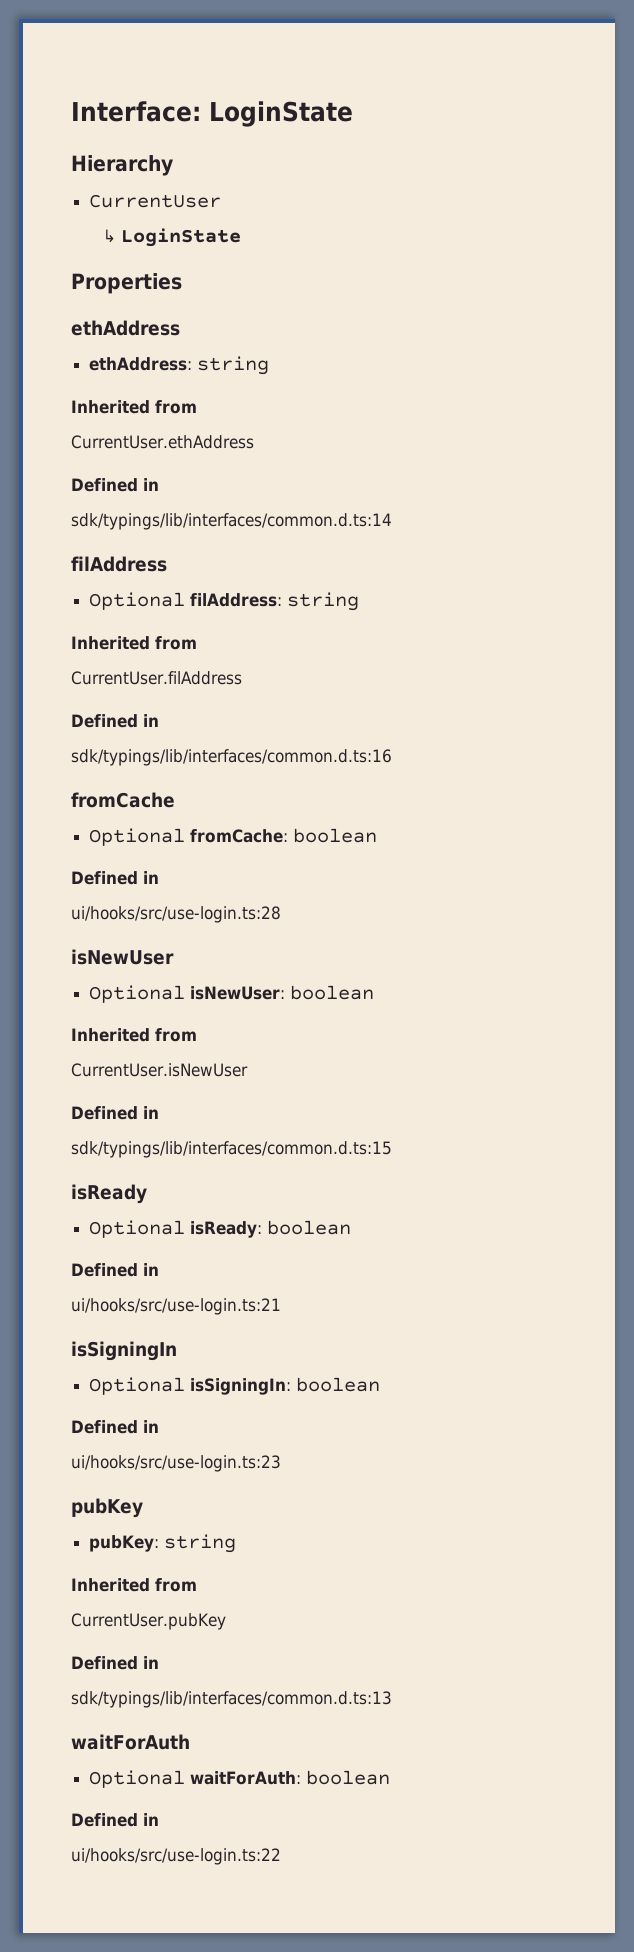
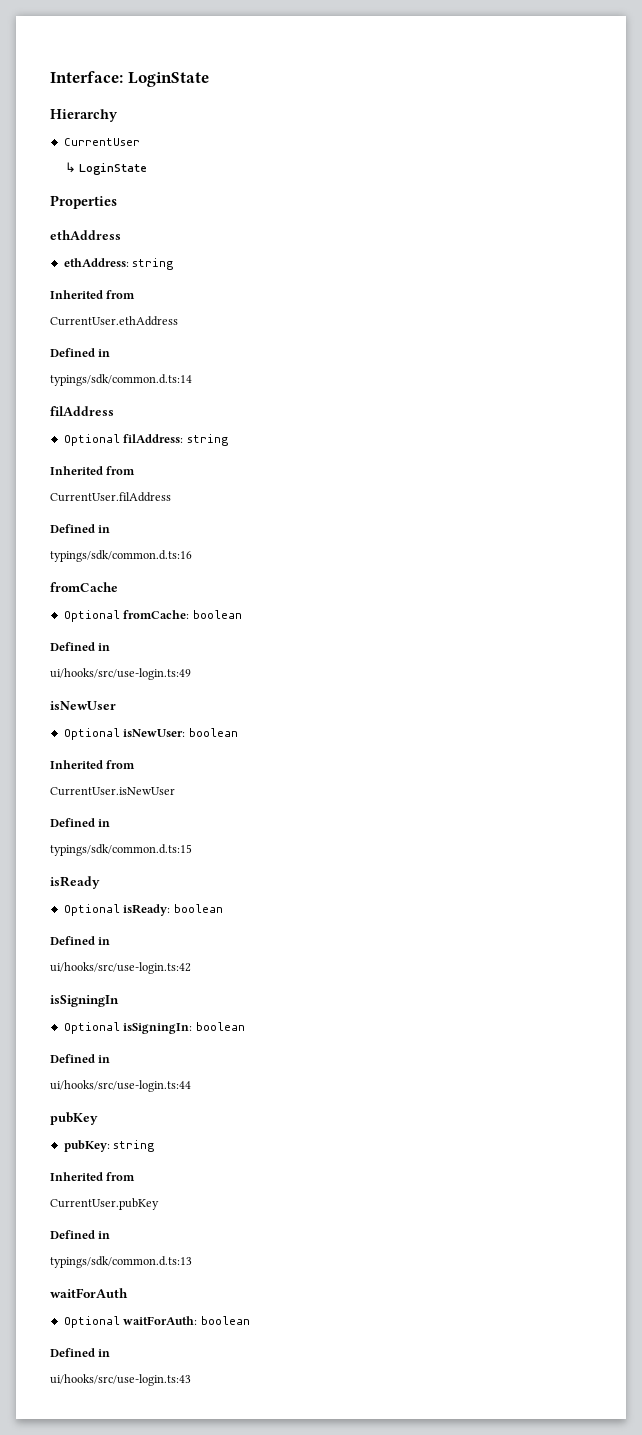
- sdk/typings/lib/interfaces/common.d.ts:14
+ typings/sdk/common.d.ts:14
- sdk/typings/lib/interfaces/common.d.ts:16
+ typings/sdk/common.d.ts:16
- ui/hooks/src/use-login.ts:28
+ ui/hooks/src/use-login.ts:49
- sdk/typings/lib/interfaces/common.d.ts:15
+ typings/sdk/common.d.ts:15
- ui/hooks/src/use-login.ts:21
+ ui/hooks/src/use-login.ts:42
- ui/hooks/src/use-login.ts:23
+ ui/hooks/src/use-login.ts:44
- sdk/typings/lib/interfaces/common.d.ts:13
+ typings/sdk/common.d.ts:13
- ui/hooks/src/use-login.ts:22
+ ui/hooks/src/use-login.ts:43

